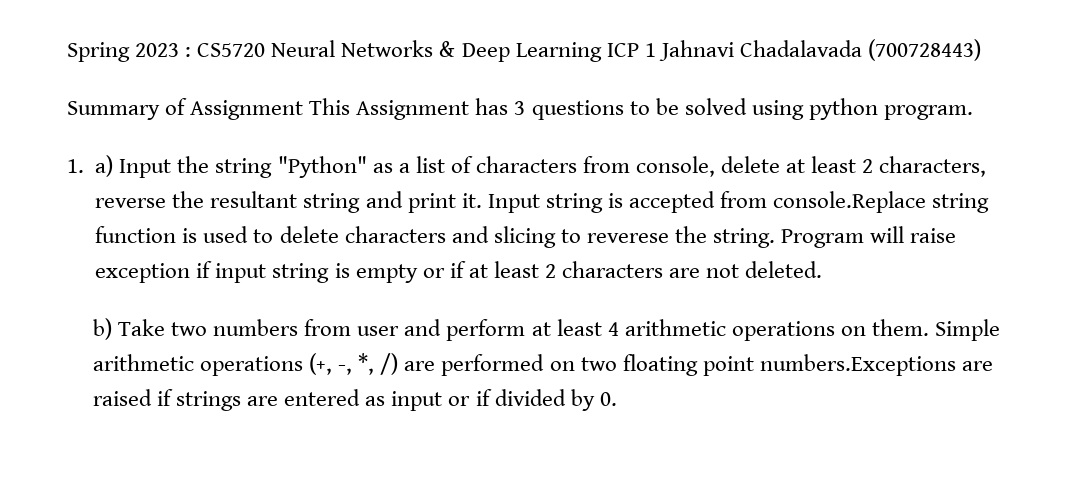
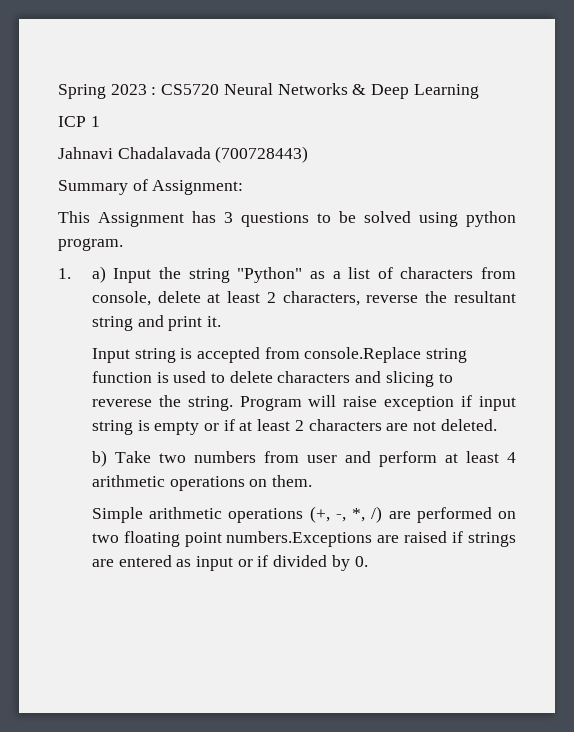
- Spring 2023 : CS5720 Neural Networks & Deep Learning ICP 1 Jahnavi Chadalavada (700728443)
+ Spring 2023 : CS5720 Neural Networks & Deep Learning
+ ICP 1
+ Jahnavi Chadalavada (700728443)
- Summary of Assignment This Assignment has 3 questions to be solved using python program.
+ Summary of Assignment:
+ This Assignment has 3 questions to be solved using python program.
- 1. a) Input the string "Python" as a list of characters from console, delete at least 2 characters, reverse the resultant string and print it. Input string is accepted from console.Replace string function is used to delete characters and slicing to reverese the string.
+ 1. a) Input the string "Python" as a list of characters from console, delete at least 2 characters, reverse the resultant string and print it.
+ Input string is accepted from console.Replace string function is used to delete characters and slicing to reverese the string.
- b) Take two numbers from user and perform at least 4 arithmetic operations on them. Simple arithmetic operations (+, -, *, /) are performed on two floating point numbers.Exceptions are raised if strings are entered as input or if divided by 0.
+ b) Take two numbers from user and perform at least 4 arithmetic operations on them.
+ Simple arithmetic operations (+, -, *, /) are performed on two floating point numbers.Exceptions are raised if strings are entered as input or if divided by 0.

